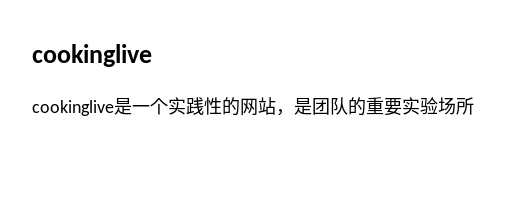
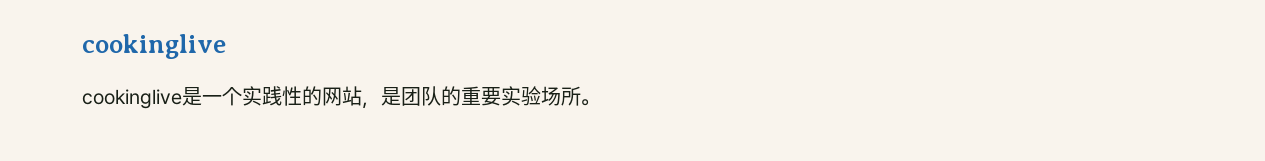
- cookinglive是一个实践性的网站，是团队的重要实验场所
+ cookinglive是一个实践性的网站，是团队的重要实验场所。

